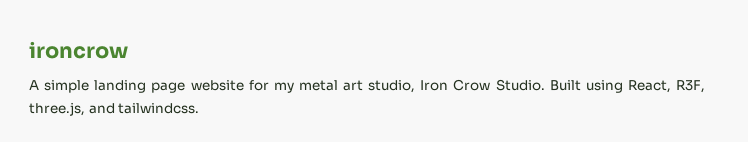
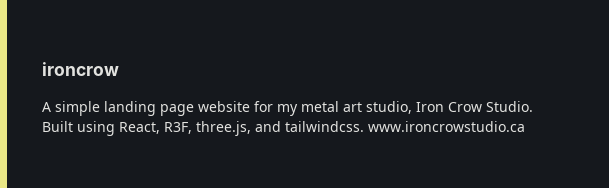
- Built using React, R3F, three.js, and tailwindcss.
+ Built using React, R3F, three.js, and tailwindcss. www.ironcrowstudio.ca

